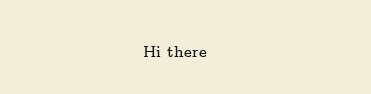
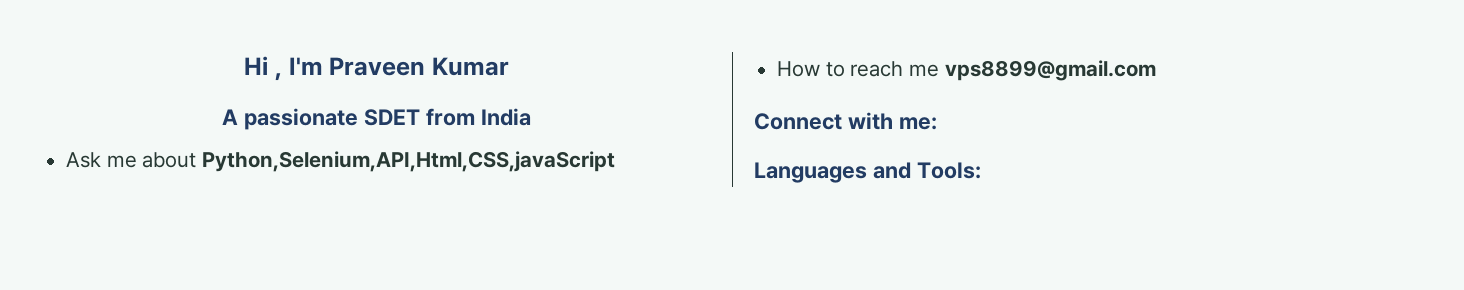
- Hi there
+ Hi , I'm Praveen Kumar
+ A passionate SDET from India
+ Ask me about Python,Selenium,API,Html,CSS,javaScript
+ How to reach me vps8899@gmail.com
+ Connect with me:
+ Languages and Tools:

